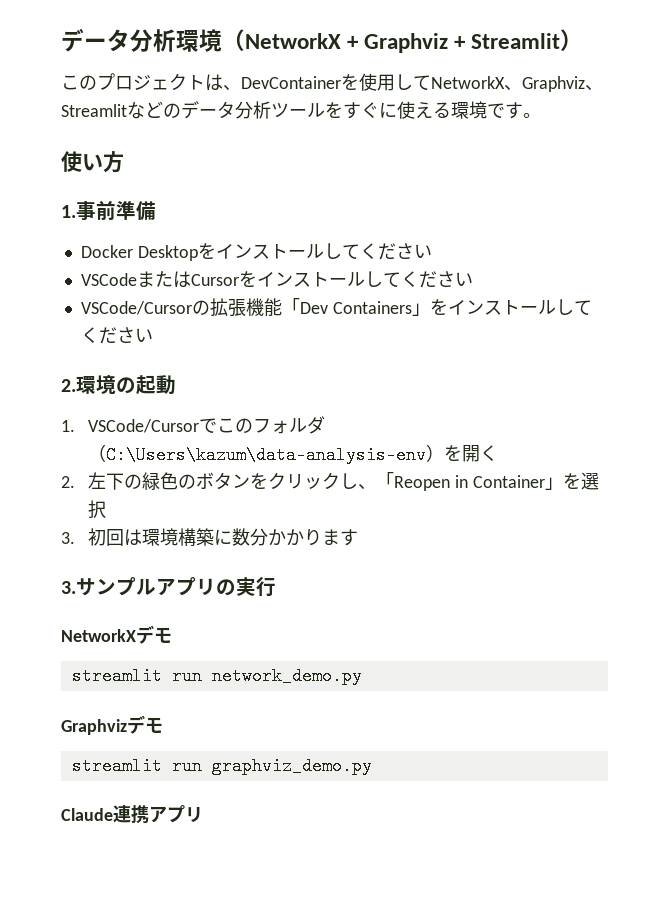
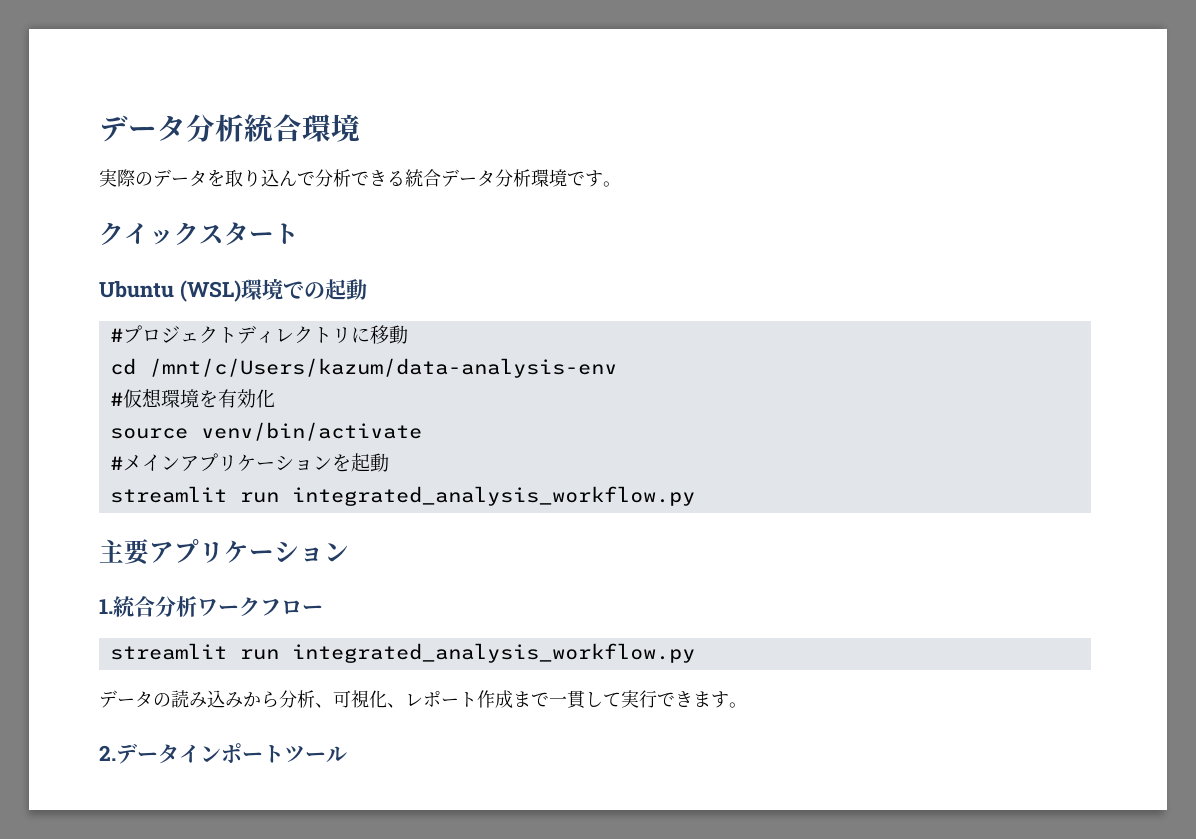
- データ分析環境（NetworkX + Graphviz + Streamlit）
- このプロジェクトは、DevContainerを使用してNetworkX、Graphviz、Streamlitなどのデータ分析ツールをすぐに使える環境です。
- 使い方
- 1.事前準備
- Docker Desktopをインストールしてください
- VSCodeまたはCursorをインストールしてください
- VSCode/Cursorの拡張機能「Dev Containers」をインストールしてください
- 2.環境の起動
- 1. VSCode/Cursorでこのフォルダ（C:\Users\kazum\data-analysis-env）を開く
- 2.左下の緑色のボタンをクリックし、「Reopen in Container」を選択
- 3.初回は環境構築に数分かかります
- 3.サンプルアプリの実行
- NetworkXデモ
- streamlit run network_demo.py
- Graphvizデモ
- streamlit run graphviz_demo.py
- Claude連携アプリ
+ データ分析統合環境
+ 実際のデータを取り込んで分析できる統合データ分析環境です。
+ クイックスタート
+ Ubuntu (WSL)環境での起動
+ #プロジェクトディレクトリに移動
+ cd /mnt/c/Users/kazum/data-analysis-env
+ #仮想環境を有効化
+ source venv/bin/activate
+ #メインアプリケーションを起動
+ streamlit run integrated_analysis_workflow.py
+ 主要アプリケーション
+ 1.統合分析ワークフロー
+ streamlit run integrated_analysis_workflow.py
+ データの読み込みから分析、可視化、レポート作成まで一貫して実行できます。
+ 2.データインポートツール

